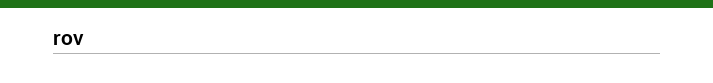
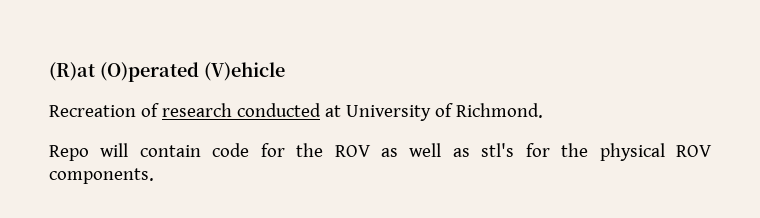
- rov
+ (R)at (O)perated (V)ehicle
+ Recreation of research conducted at University of Richmond.
+ Repo will contain code for the ROV as well as stl's for the physical ROV components.

